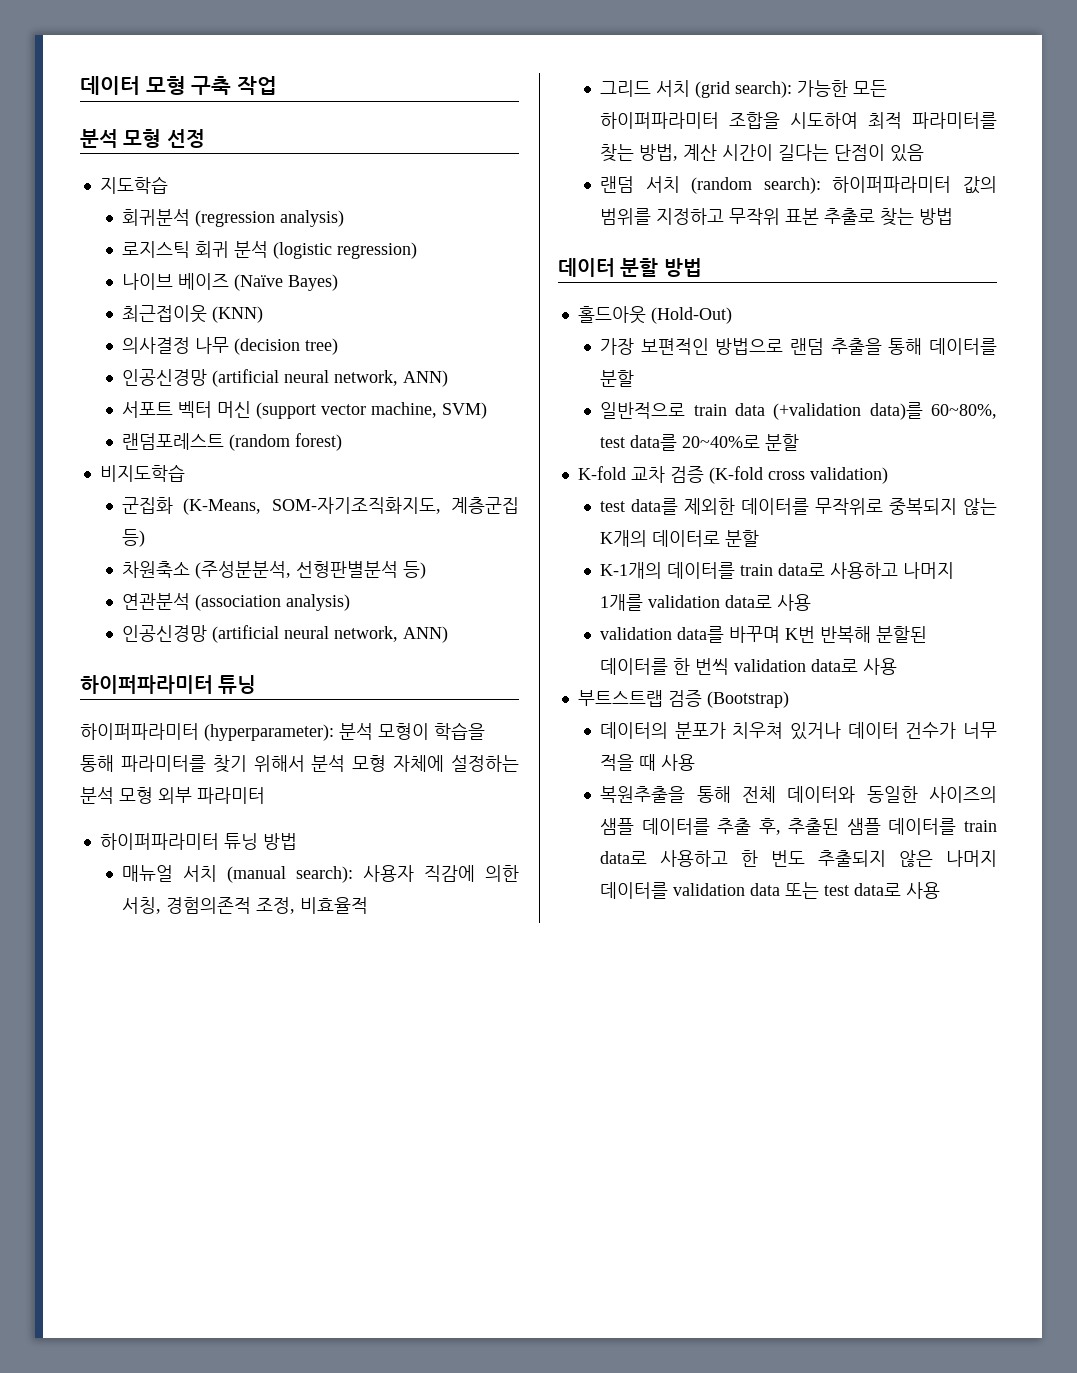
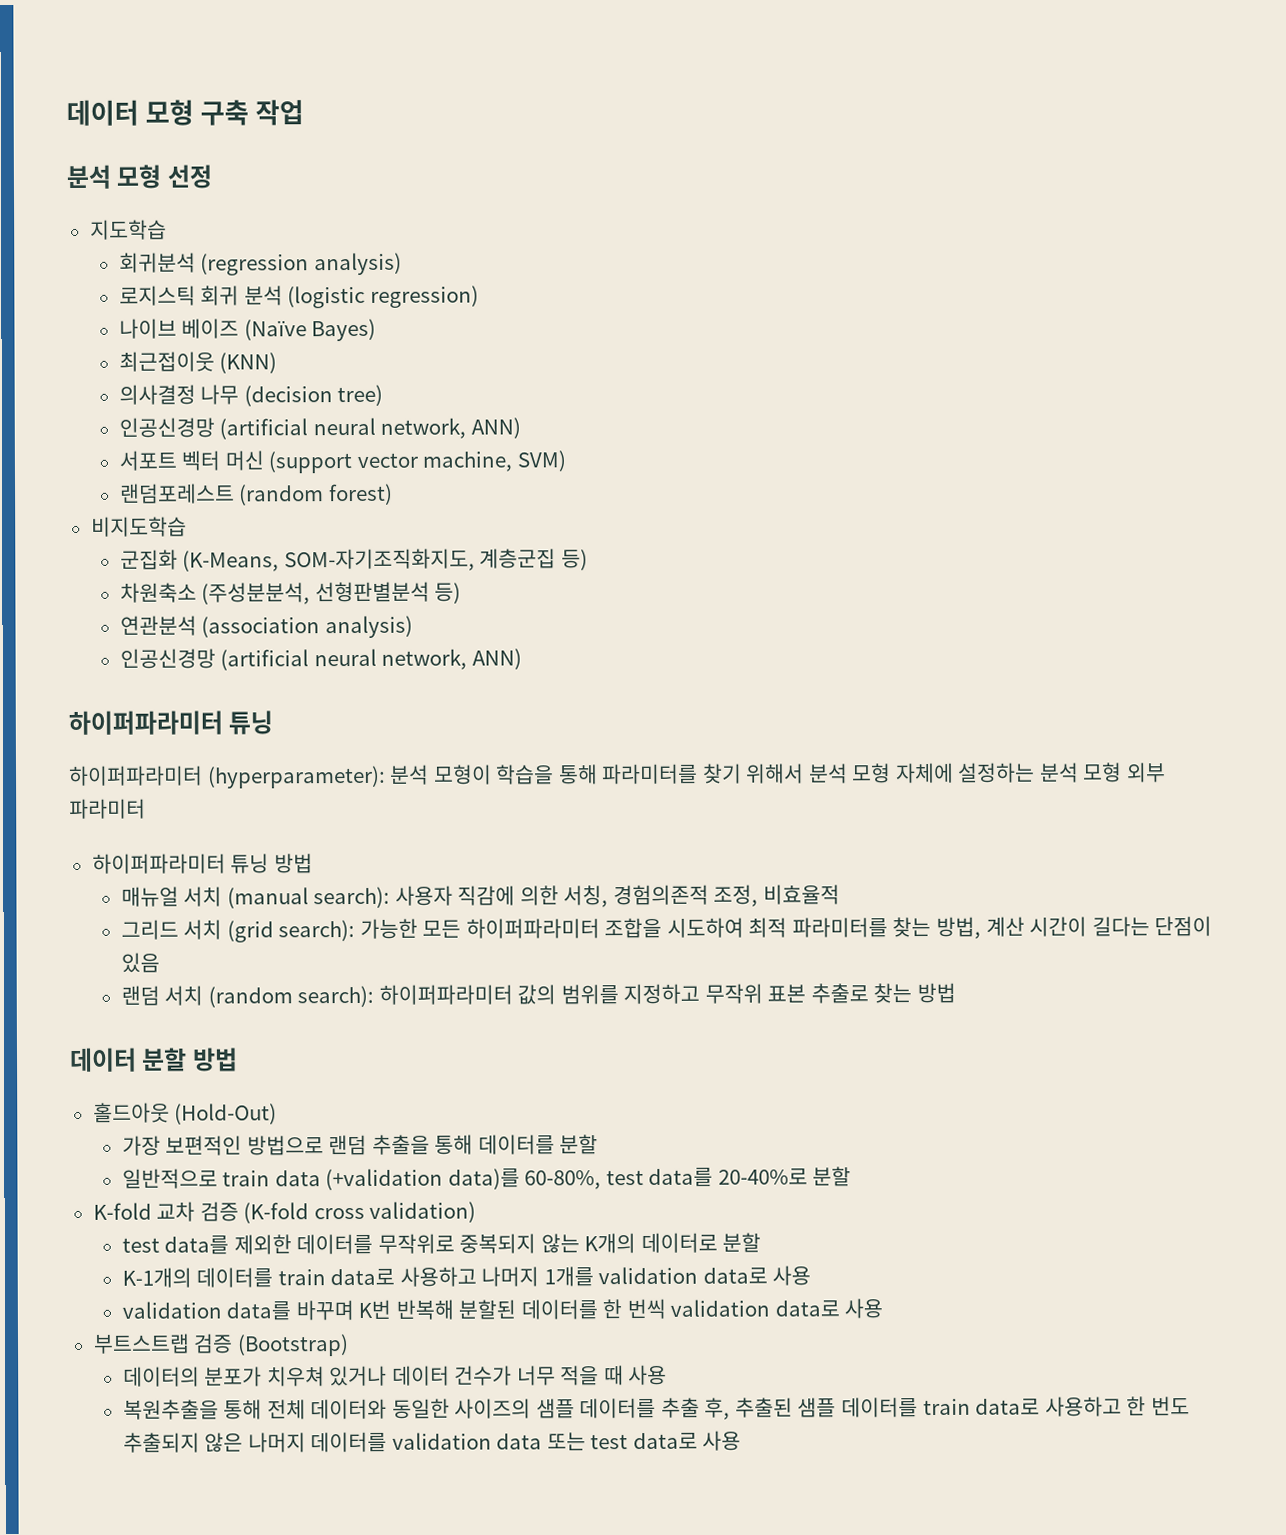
- 일반적으로 train data (+validation data)를 60~80%, test data를 20~40%로 분할
+ 일반적으로 train data (+validation data)를 60-80%, test data를 20-40%로 분할

